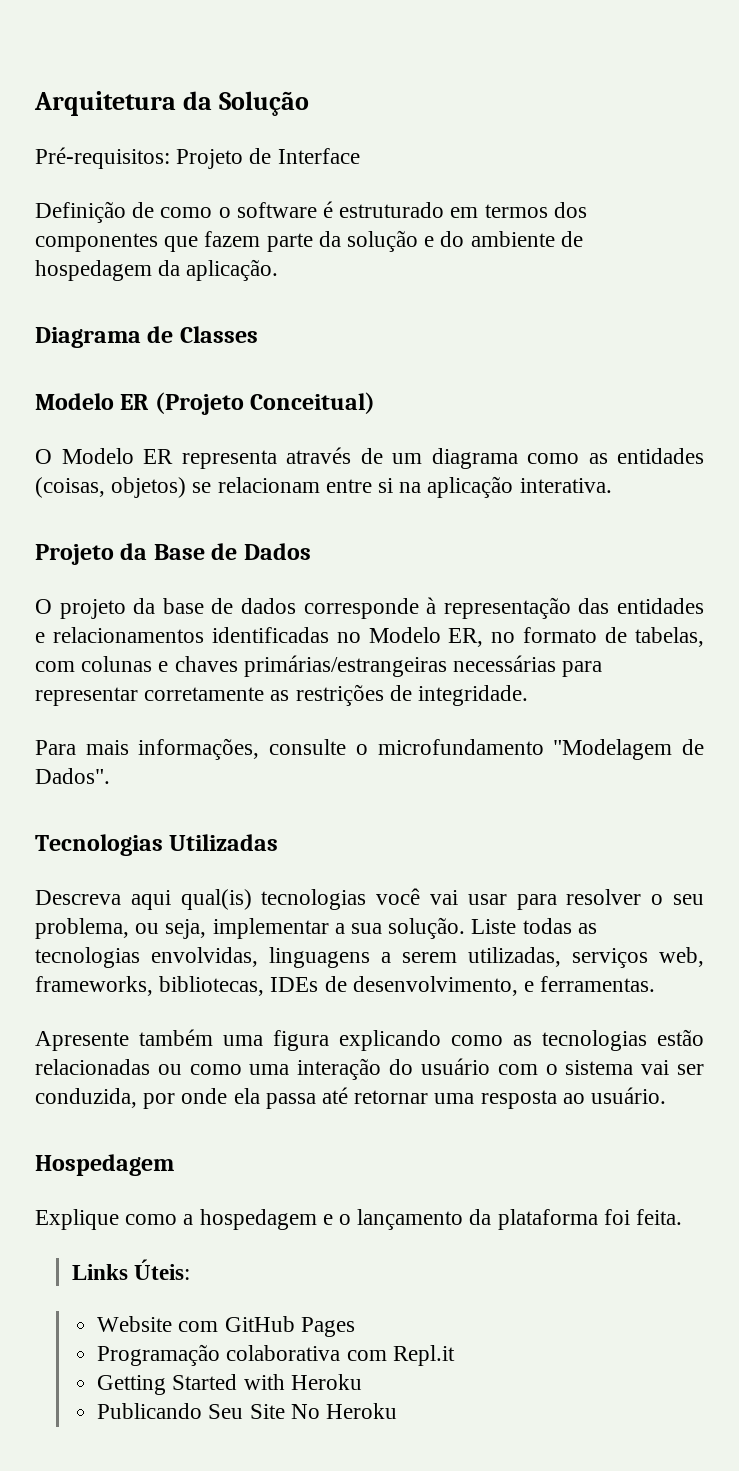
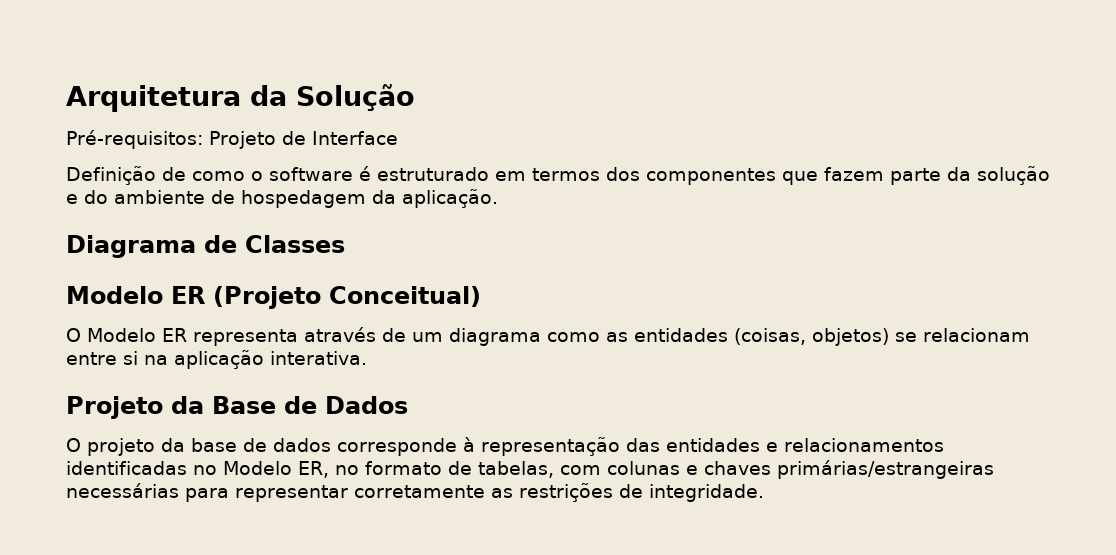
- Para mais informações, consulte o microfundamento "Modelagem de Dados".
- Tecnologias Utilizadas
- Descreva aqui qual(is) tecnologias você vai usar para resolver o seu problema, ou seja, implementar a sua solução. Liste todas as tecnologias envolvidas, linguagens a serem utilizadas, serviços web, frameworks, bibliotecas, IDEs de desenvolvimento, e ferramentas.
- Apresente também uma figura explicando como as tecnologias estão relacionadas ou como uma interação do usuário com o sistema vai ser conduzida, por onde ela passa até retornar uma resposta ao usuário.
- Hospedagem
- Explique como a hospedagem e o lançamento da plataforma foi feita.
- Links Úteis:
- Website com GitHub Pages
- Programação colaborativa com Repl.it
- Getting Started with Heroku
- Publicando Seu Site No Heroku

